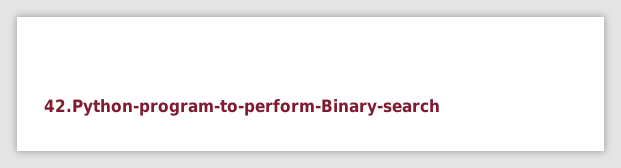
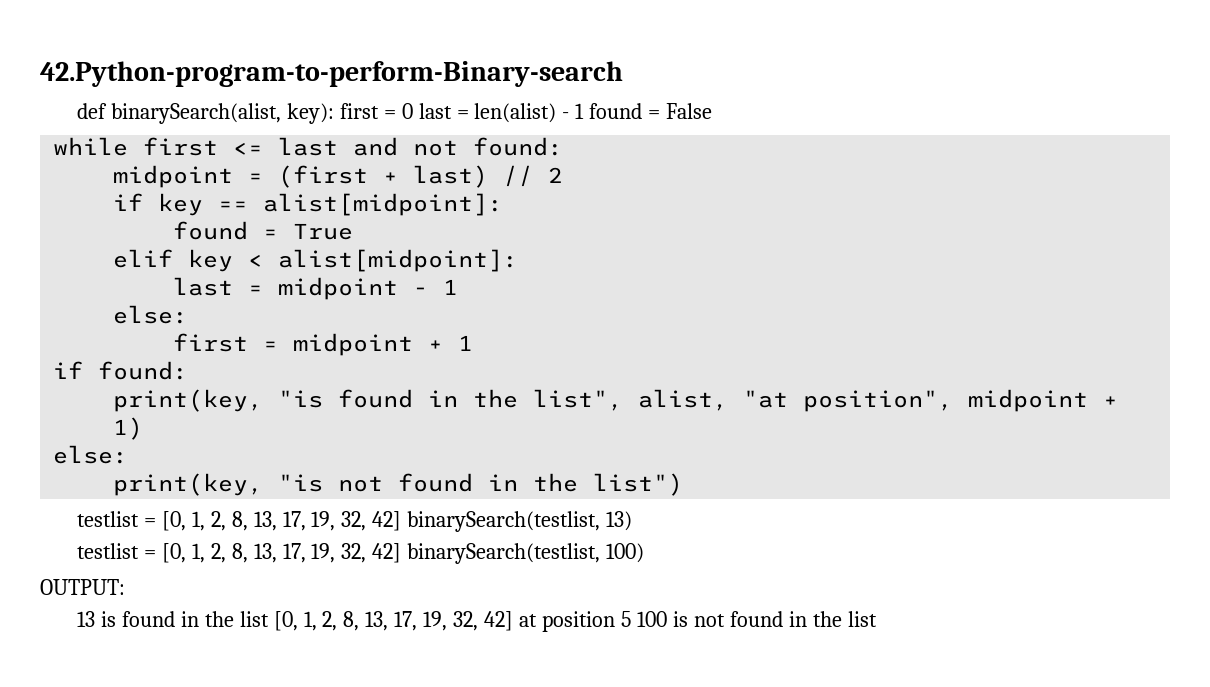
+ def binarySearch(alist, key): first = 0 last = len(alist) - 1 found = False
+ while first <= last and not found:
+ midpoint = (first + last) // 2
+ if key == alist[midpoint]:
+ found = True
+ elif key < alist[midpoint]:
+ last = midpoint - 1
+ else:
+ first = midpoint + 1
+ if found:
+ print(key, "is found in the list", alist, "at position", midpoint + 1)
+ else:
+ print(key, "is not found in the list")
+ testlist = [0, 1, 2, 8, 13, 17, 19, 32, 42] binarySearch(testlist, 13)
+ testlist = [0, 1, 2, 8, 13, 17, 19, 32, 42] binarySearch(testlist, 100)
+ OUTPUT:
+ 13 is found in the list [0, 1, 2, 8, 13, 17, 19, 32, 42] at position 5 100 is not found in the list

